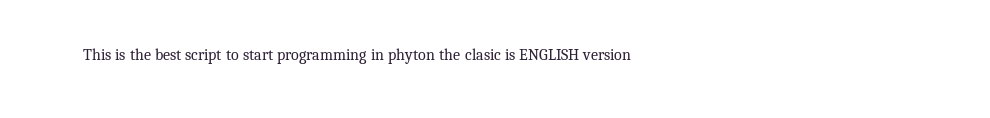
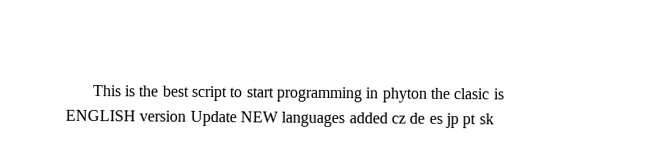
- This is the best script to start programming in phyton the clasic is ENGLISH version
+ This is the best script to start programming in phyton the clasic is ENGLISH version Update NEW languages added cz de es jp pt sk

